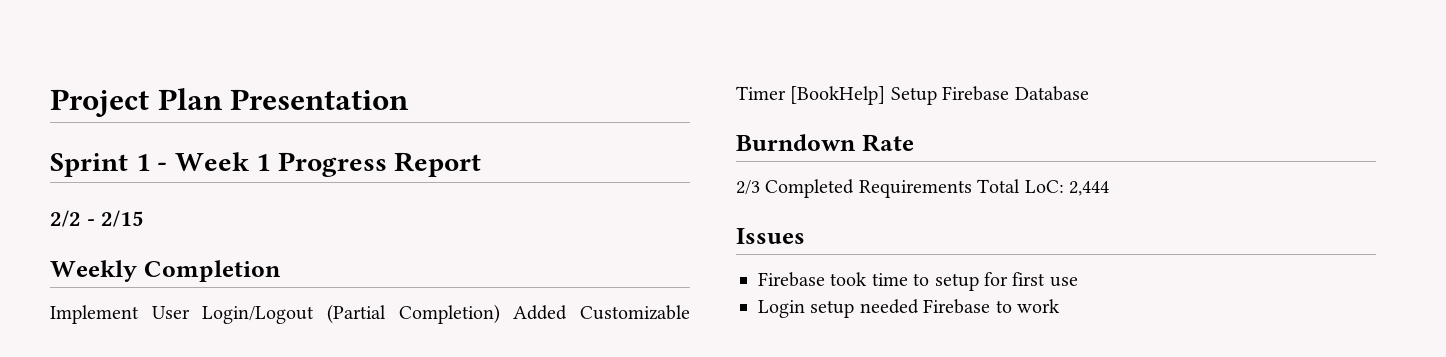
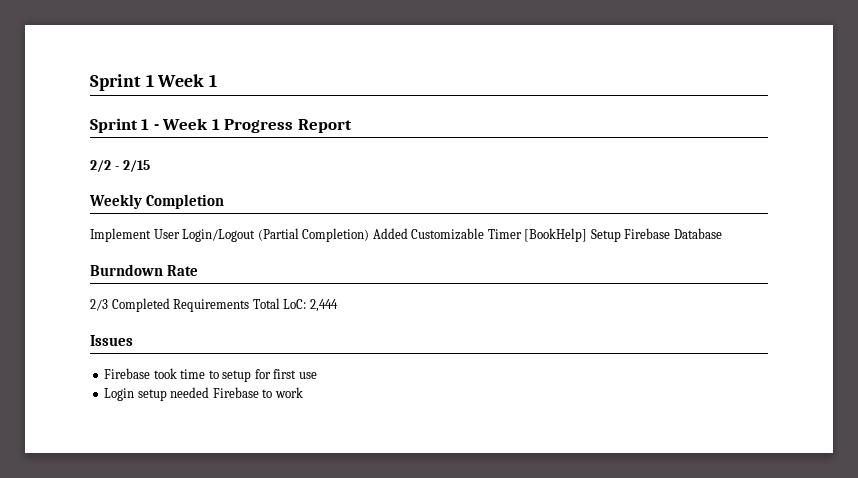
- Project Plan Presentation
+ Sprint 1 Week 1

